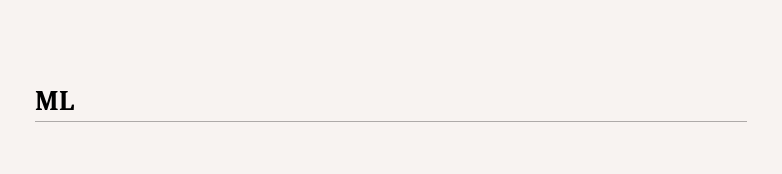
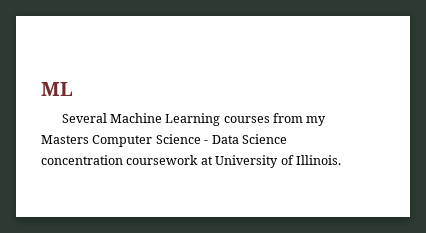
+ Several Machine Learning courses from my Masters Computer Science - Data Science concentration coursework at University of Illinois.

